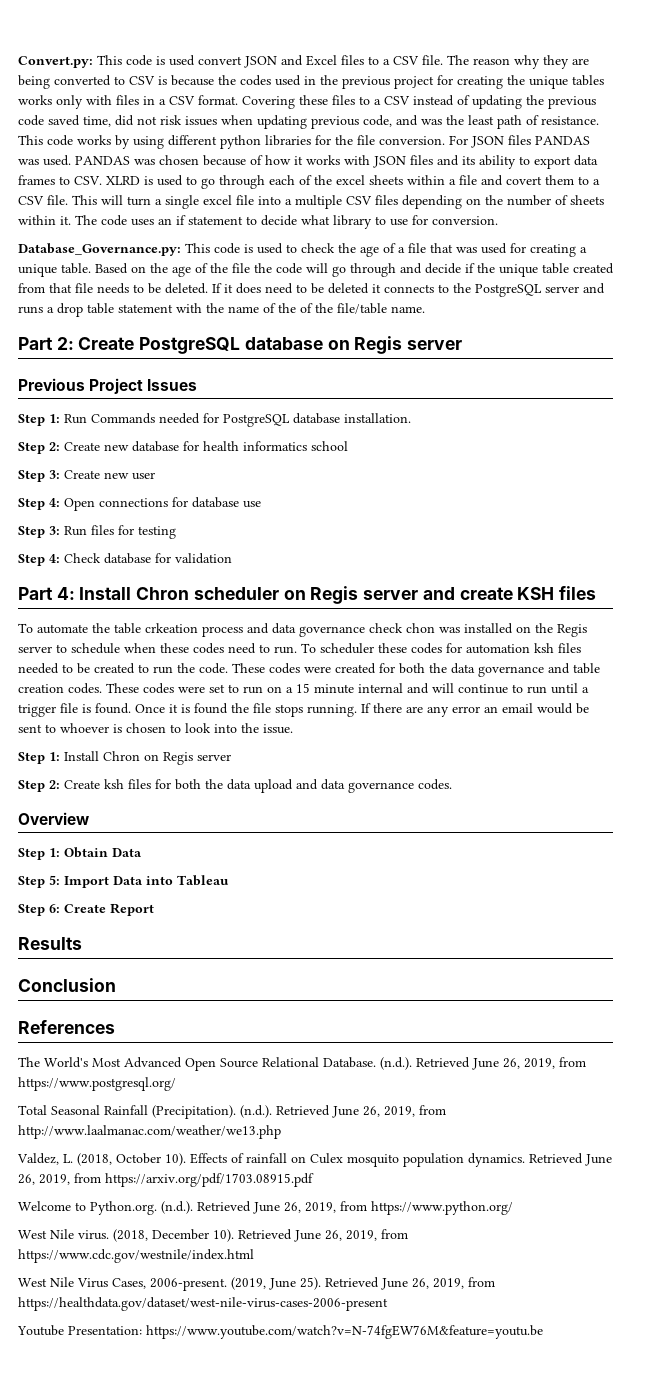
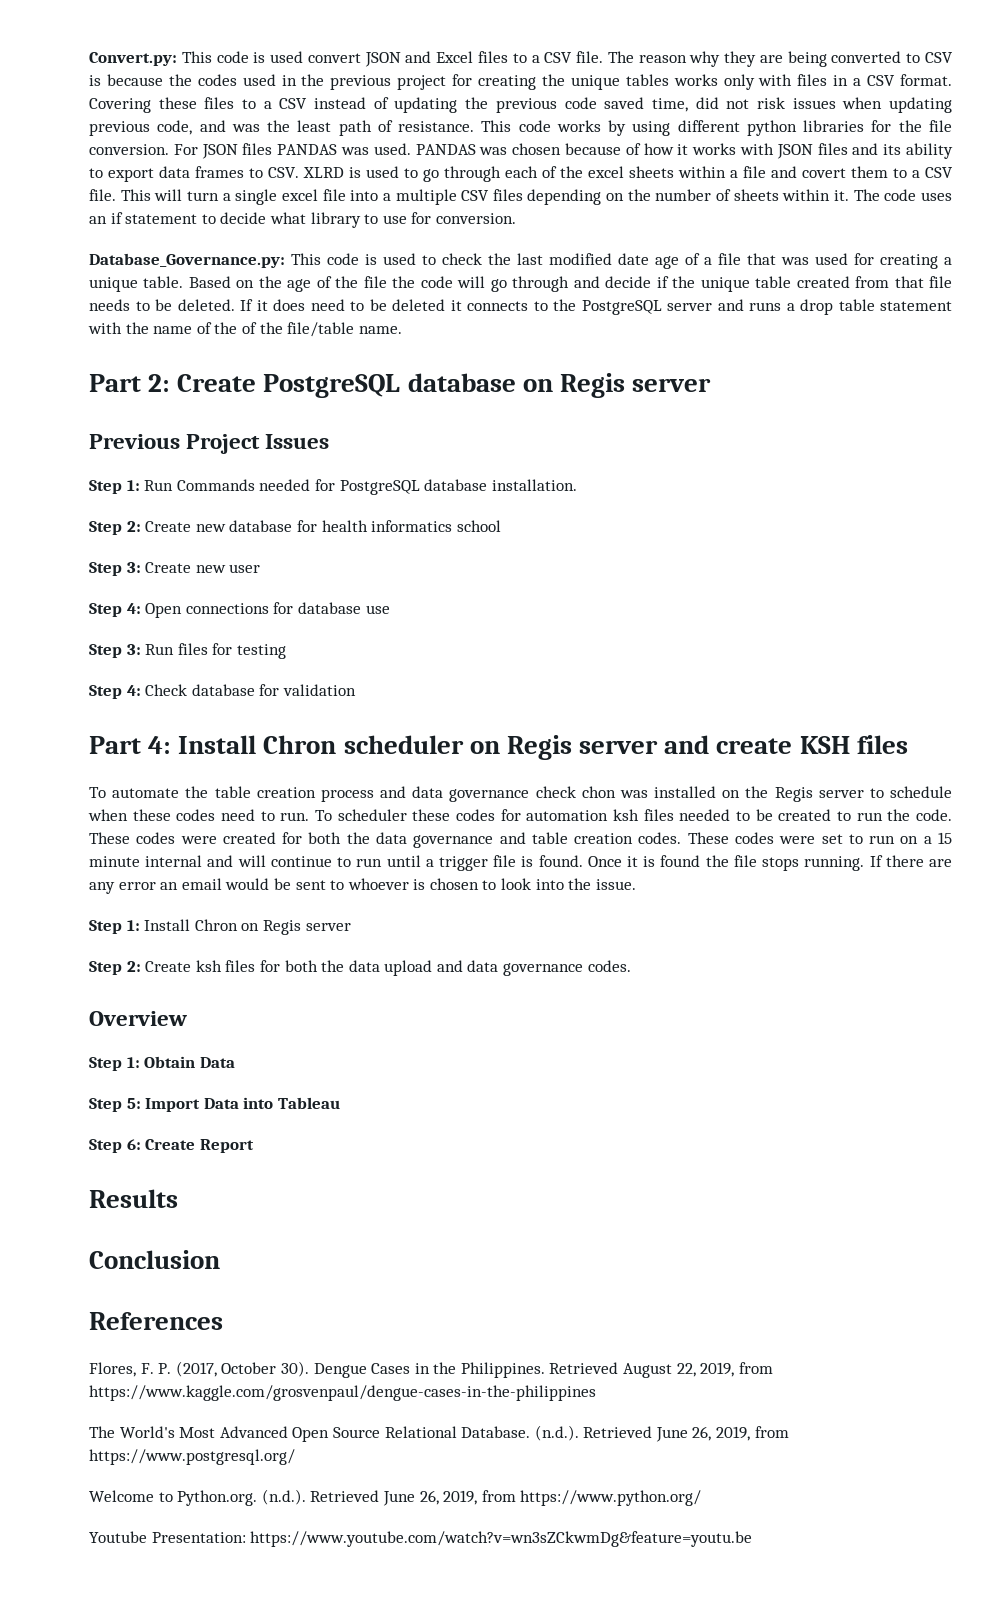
- Database_Governance.py: This code is used to check the age of a file that was used for creating a unique table.
+ Database_Governance.py: This code is used to check the last modified date age of a file that was used for creating a unique table.
- To automate the table crkeation process and data governance check chon was installed on the Regis server to schedule when these codes need to run.
+ To automate the table creation process and data governance check chon was installed on the Regis server to schedule when these codes need to run.
+ Flores, F. P. (2017, October 30). Dengue Cases in the Philippines. Retrieved August 22, 2019, from https://www.kaggle.com/grosvenpaul/dengue-cases-in-the-philippines
- Total Seasonal Rainfall (Precipitation). (n.d.). Retrieved June 26, 2019, from http://www.laalmanac.com/weather/we13.php
- Valdez, L. (2018, October 10). Effects of rainfall on Culex mosquito population dynamics. Retrieved June 26, 2019, from https://arxiv.org/pdf/1703.08915.pdf
- West Nile virus. (2018, December 10). Retrieved June 26, 2019, from https://www.cdc.gov/westnile/index.html
- West Nile Virus Cases, 2006-present. (2019, June 25). Retrieved June 26, 2019, from https://healthdata.gov/dataset/west-nile-virus-cases-2006-present
- Youtube Presentation: https://www.youtube.com/watch?v=N-74fgEW76M&feature=youtu.be
+ Youtube Presentation: https://www.youtube.com/watch?v=wn3sZCkwmDg&feature=youtu.be

